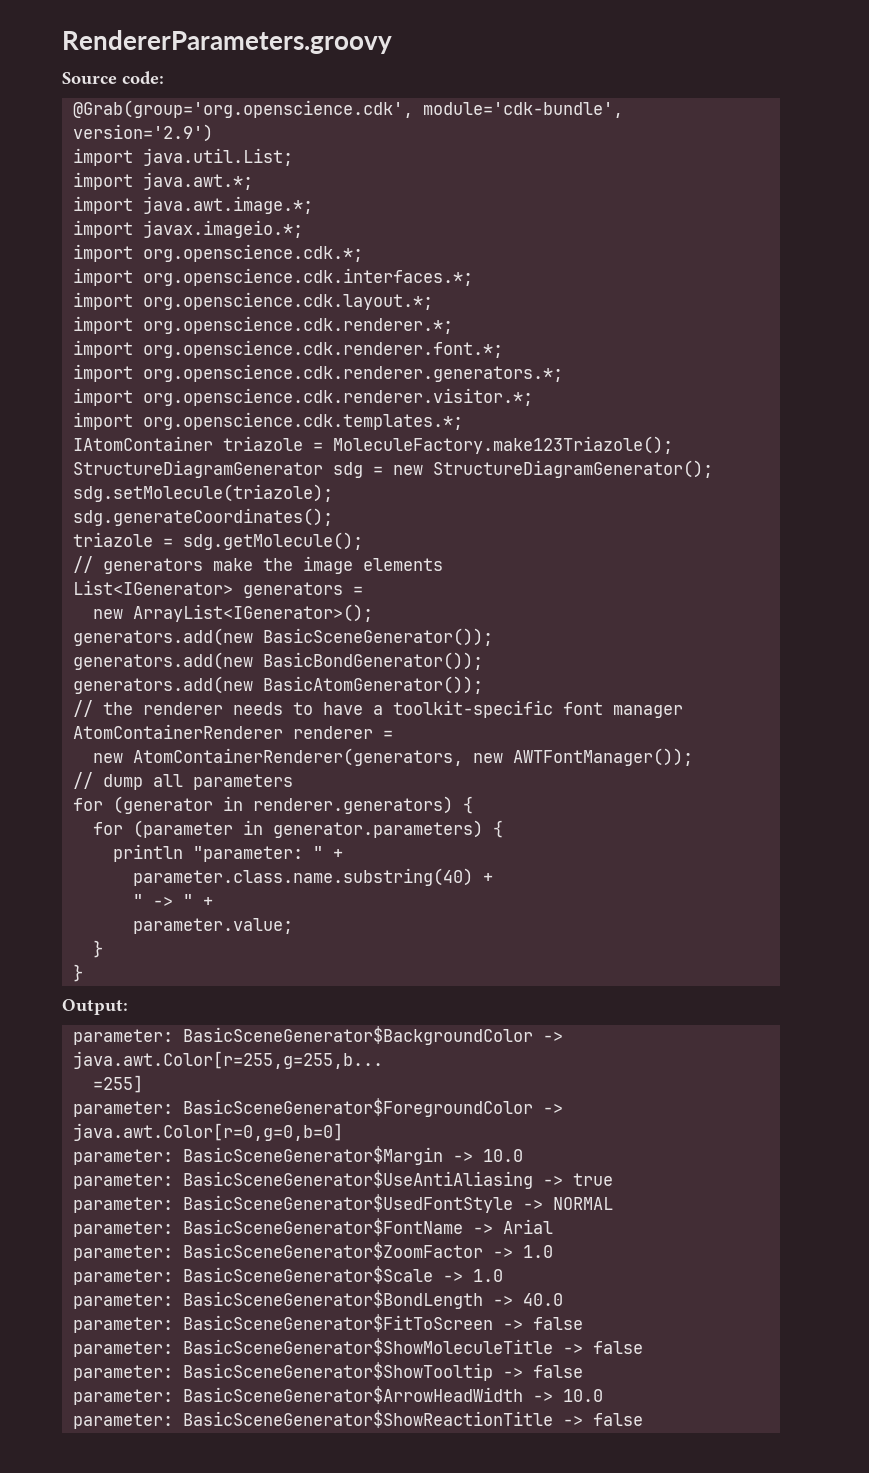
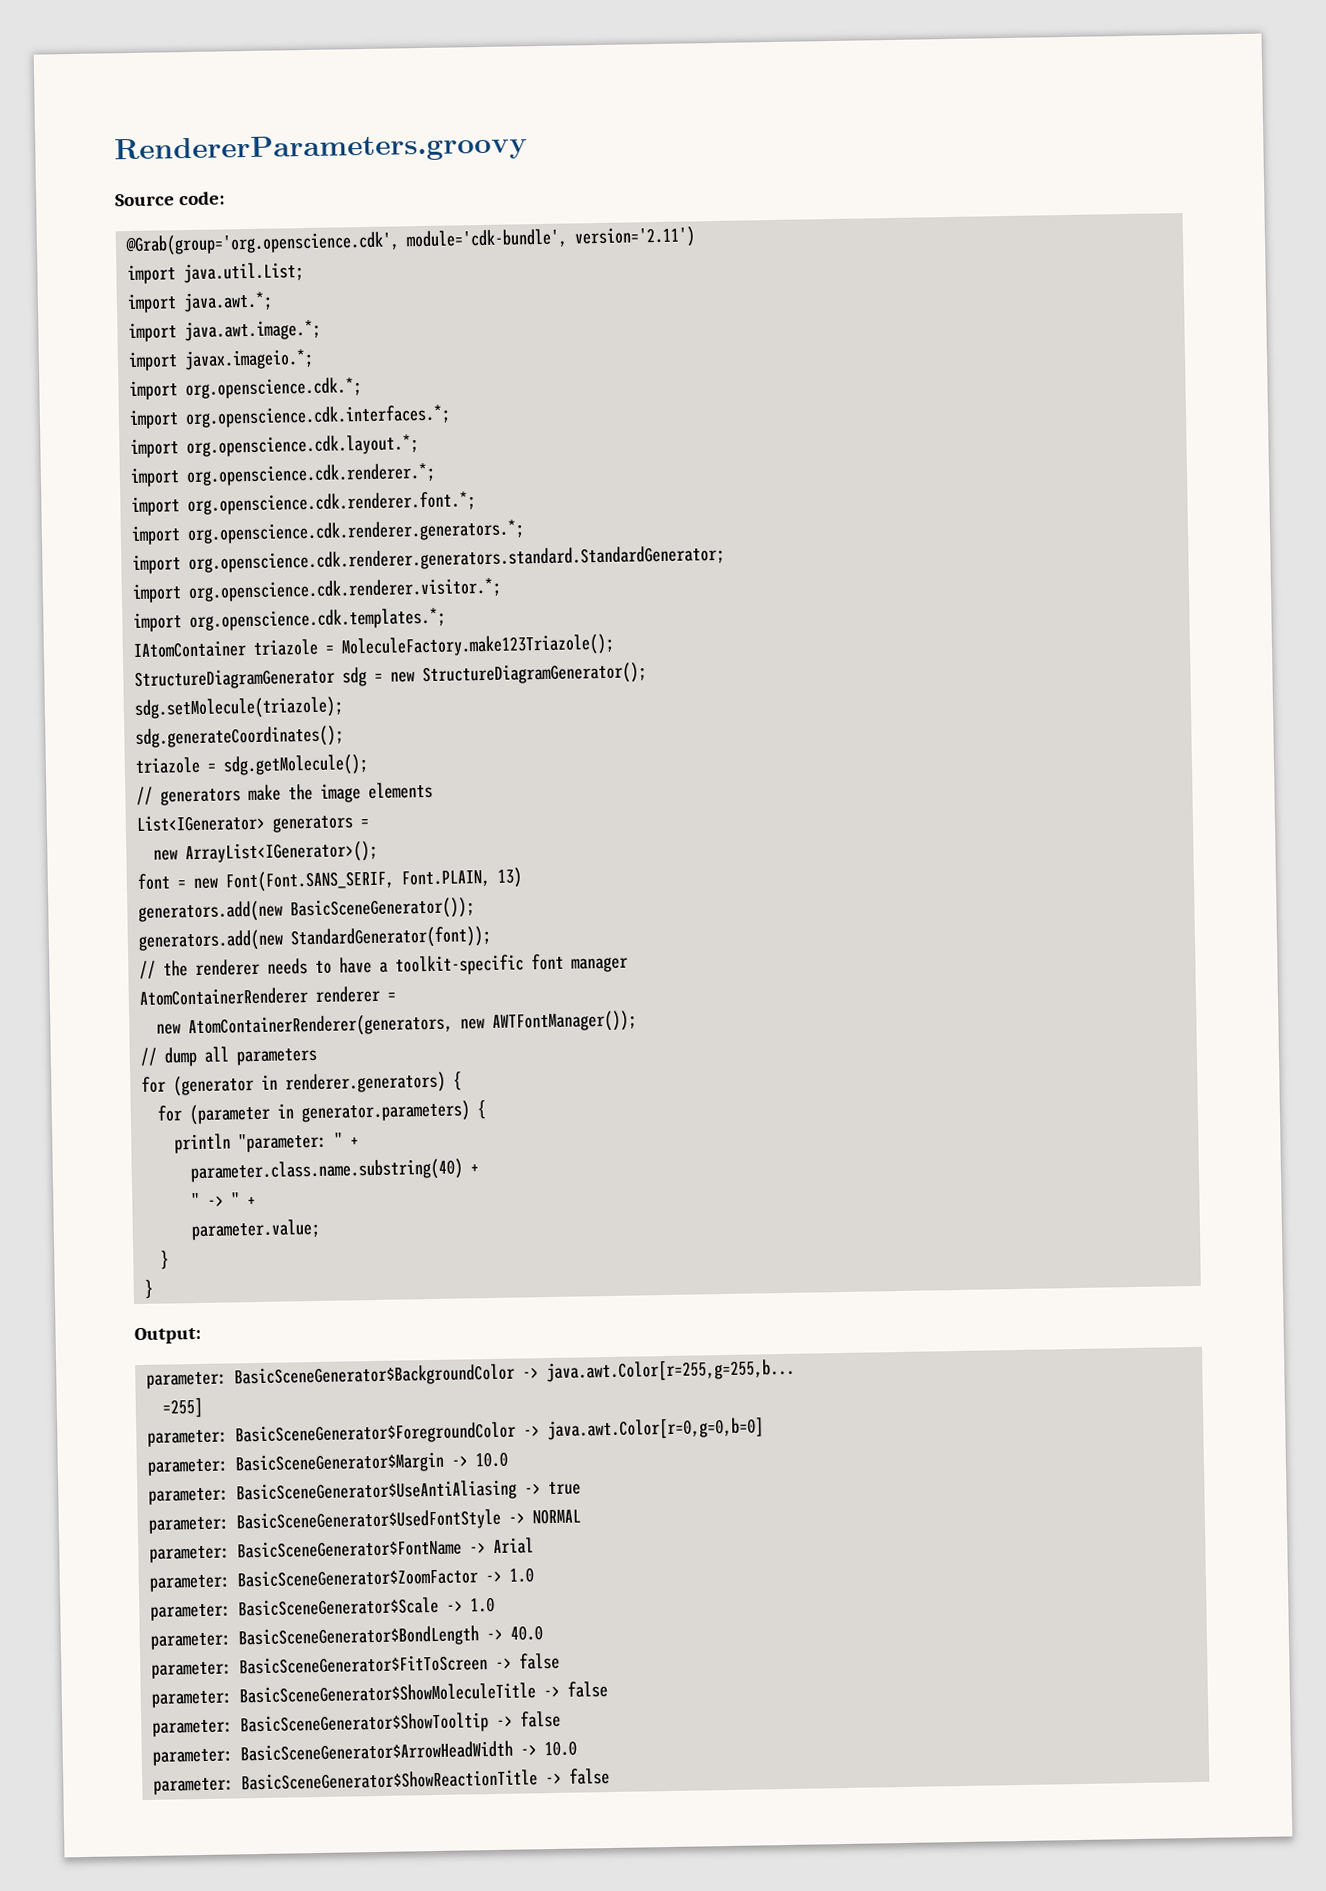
- @Grab(group='org.openscience.cdk', module='cdk-bundle', version='2.9')
+ @Grab(group='org.openscience.cdk', module='cdk-bundle', version='2.11')
+ import org.openscience.cdk.renderer.generators.standard.StandardGenerator;
+ font = new Font(Font.SANS_SERIF, Font.PLAIN, 13)
- generators.add(new BasicBondGenerator());
- generators.add(new BasicAtomGenerator());
+ generators.add(new StandardGenerator(font));

